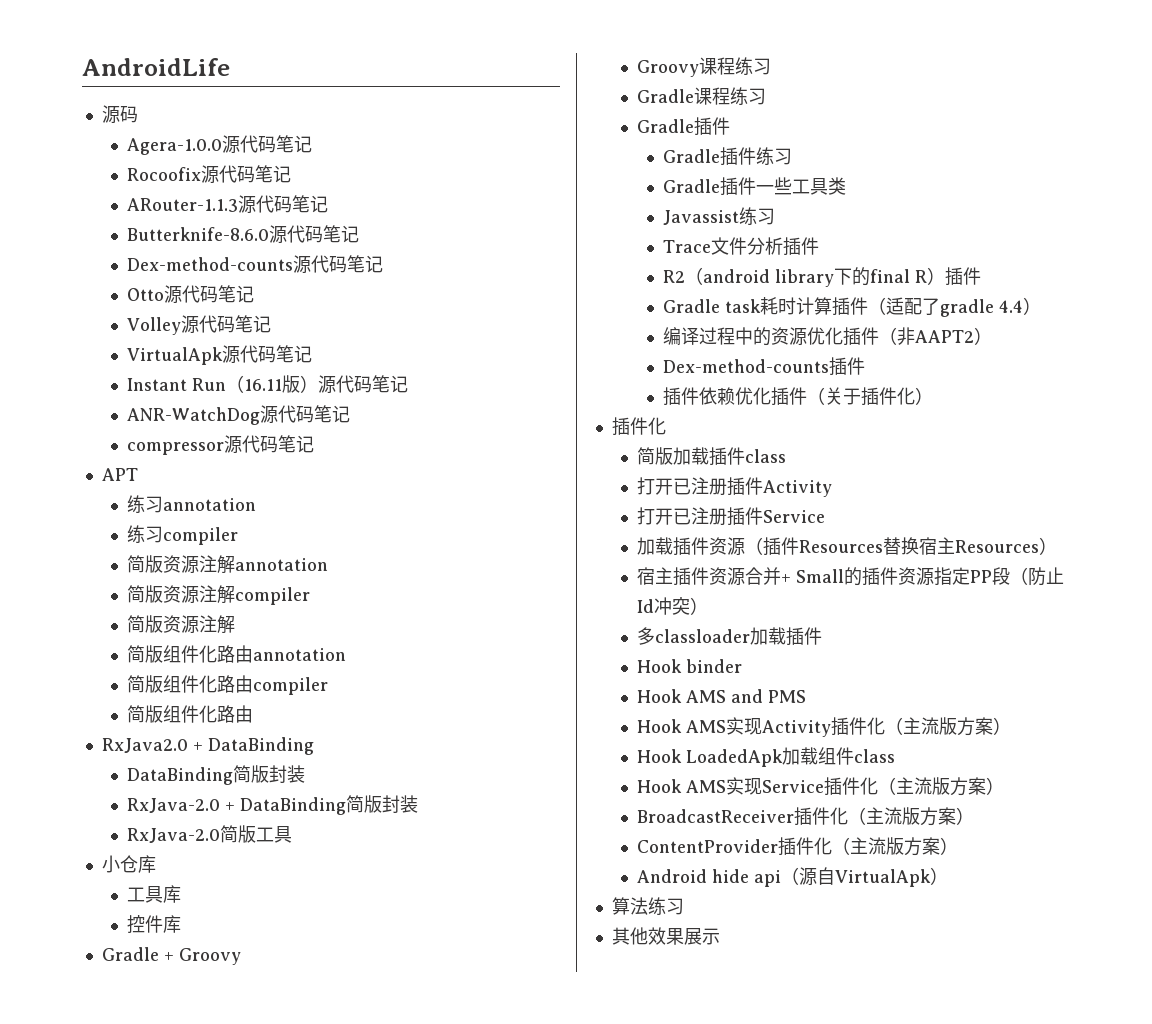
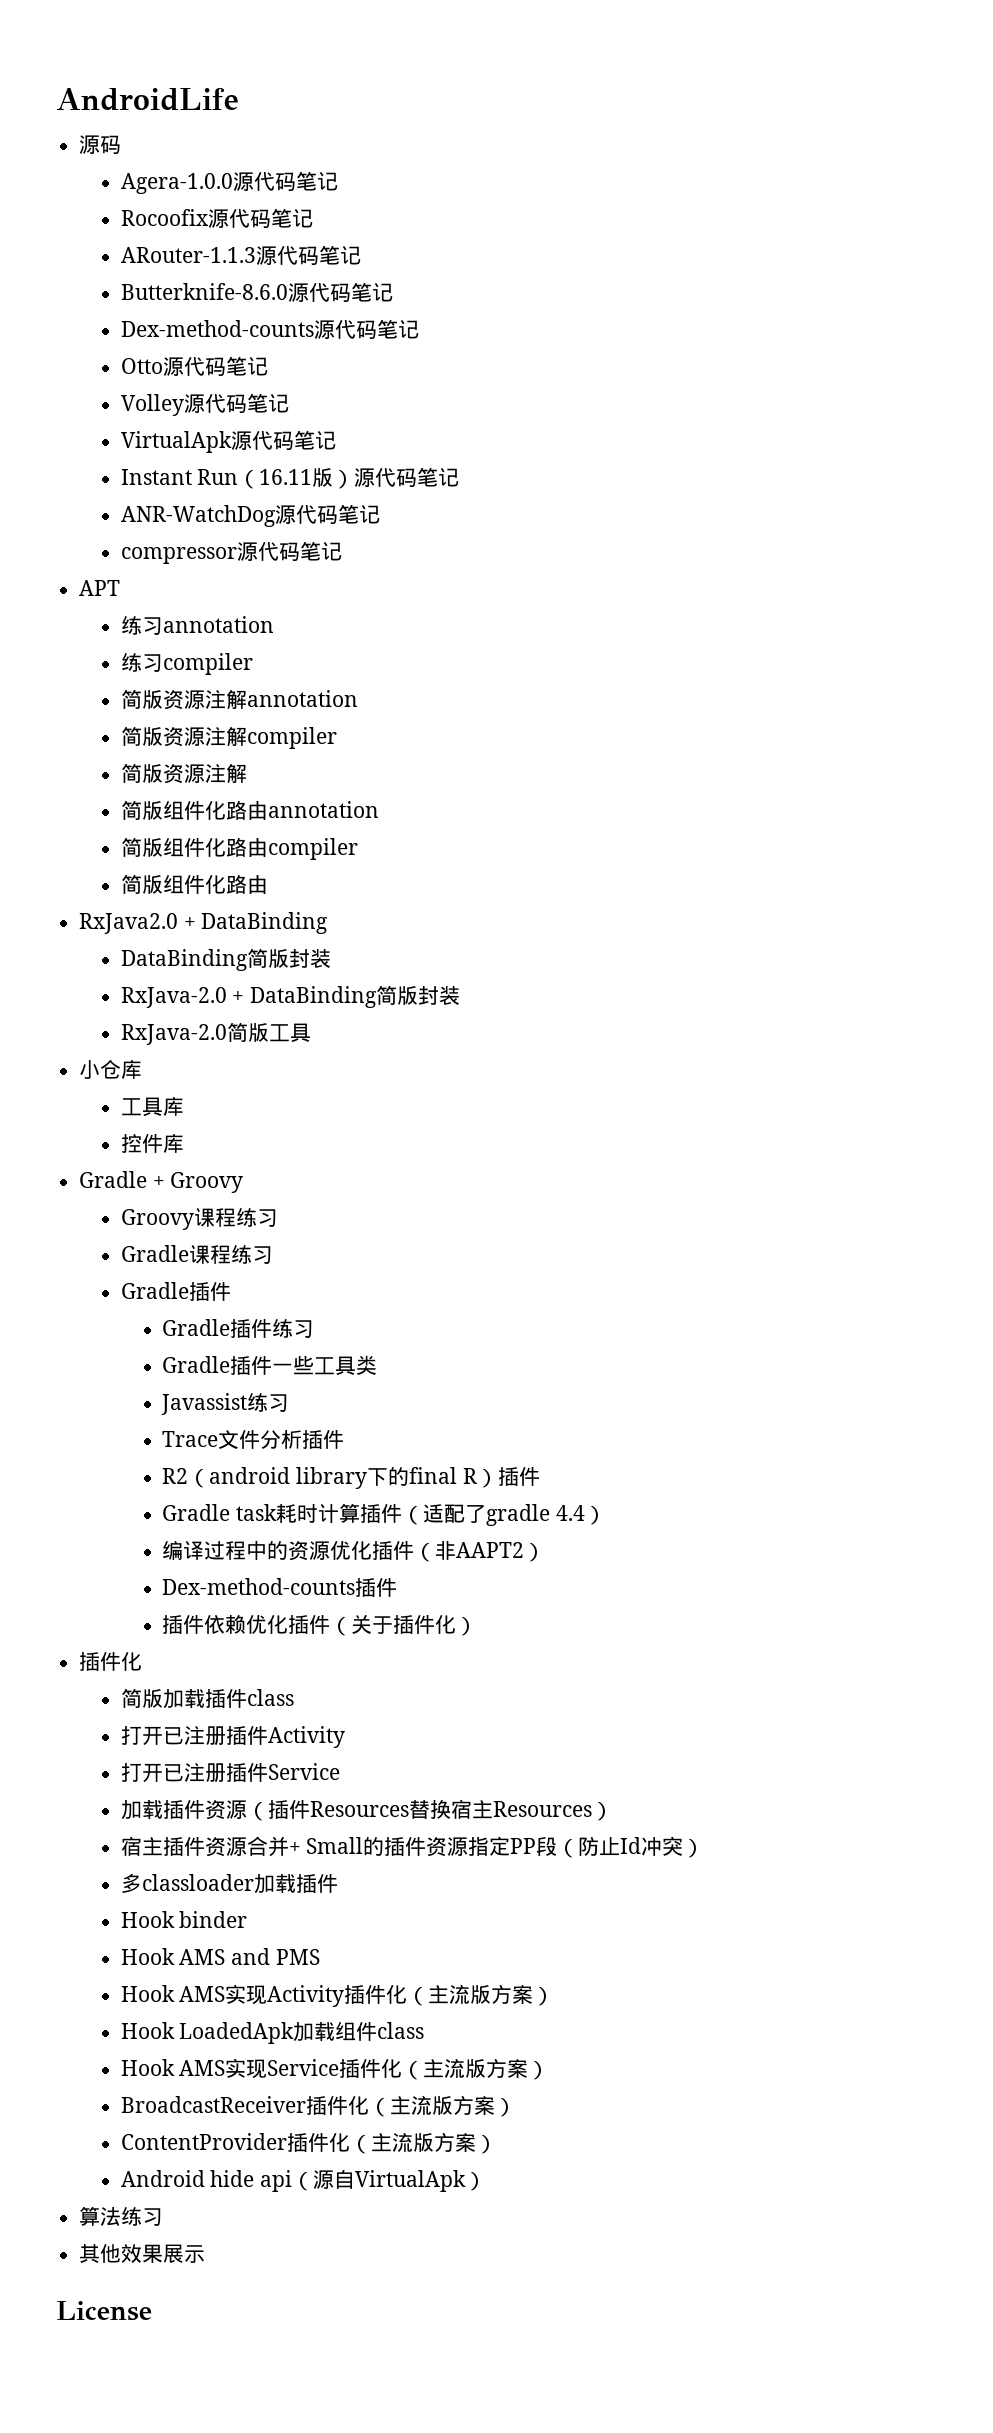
+ License

